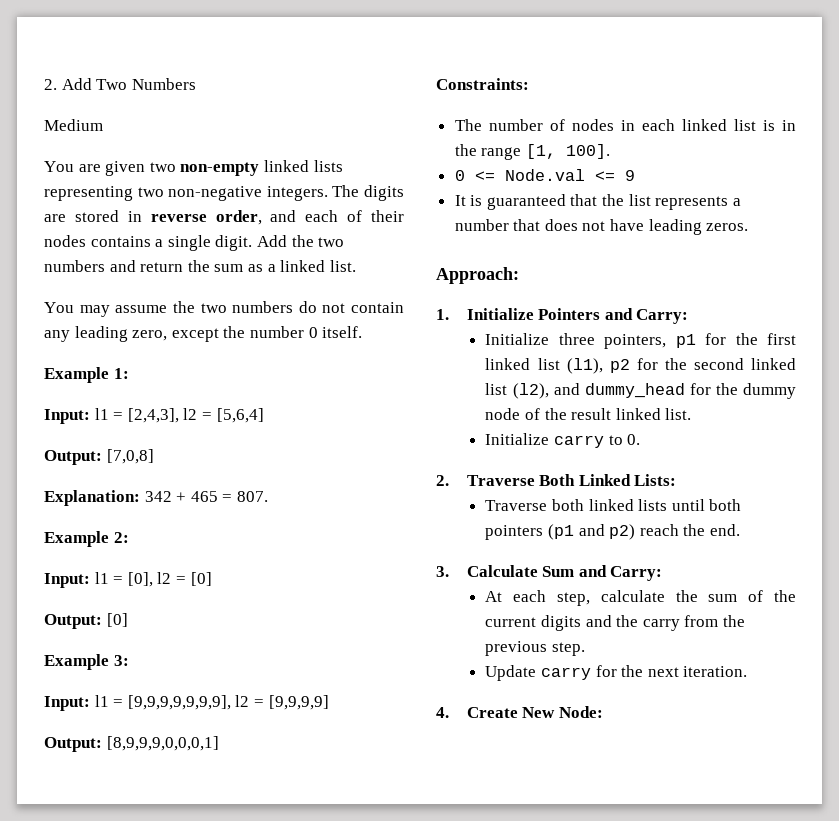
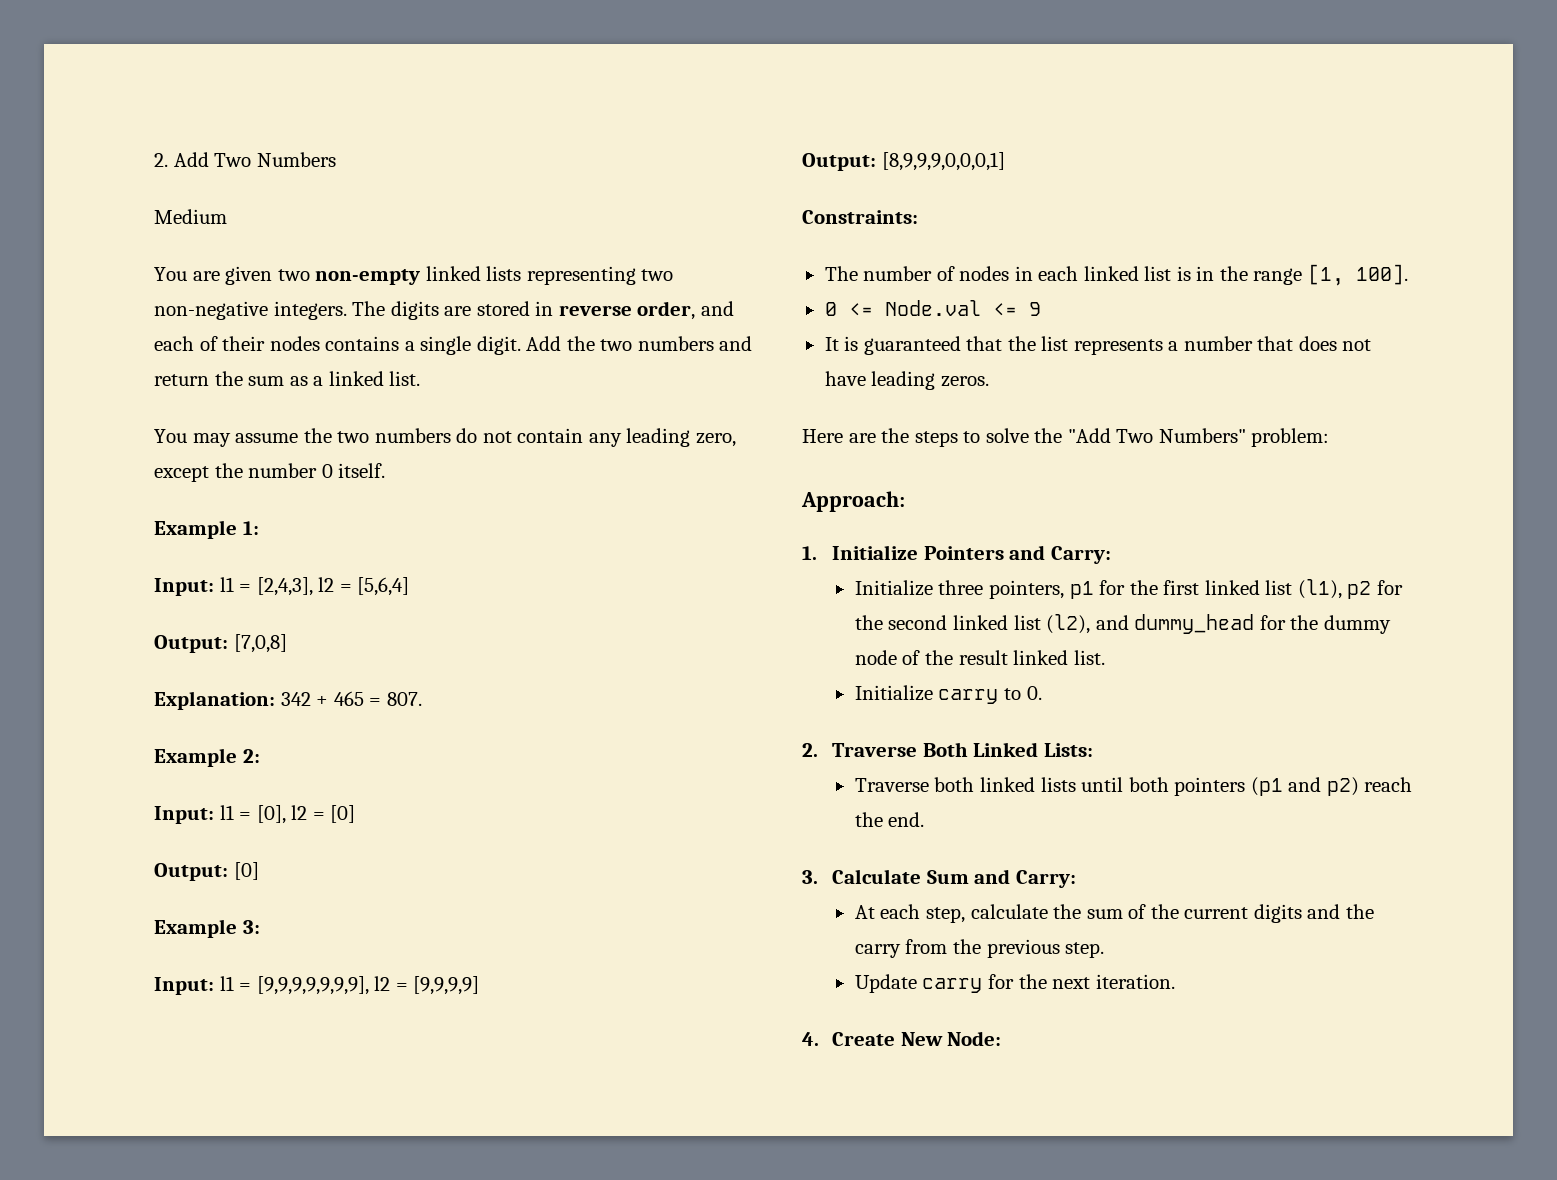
+ Here are the steps to solve the "Add Two Numbers" problem:

